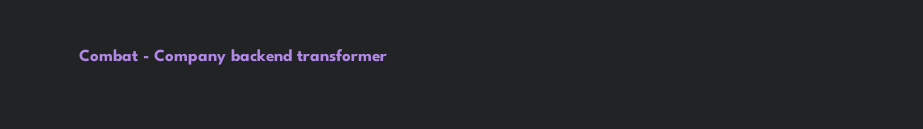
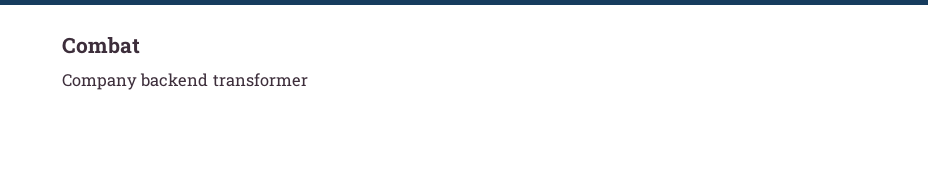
- Combat - Company backend transformer
+ Combat
+ Company backend transformer

